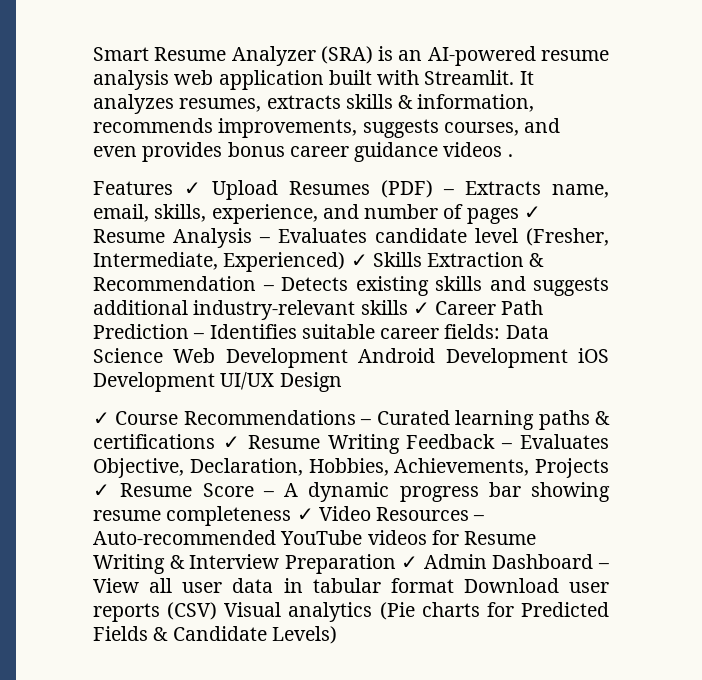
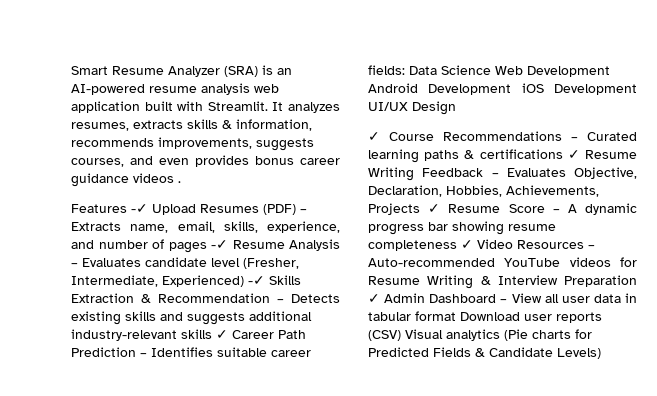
- Features ✓ Upload Resumes (PDF) – Extracts name, email, skills, experience, and number of pages ✓ Resume Analysis – Evaluates candidate level (Fresher, Intermediate, Experienced) ✓ Skills Extraction & Recommendation – Detects existing skills and suggests additional industry-relevant skills ✓ Career Path Prediction – Identifies suitable career fields: Data Science Web Development Android Development iOS Development UI/UX Design
+ Features -✓ Upload Resumes (PDF) – Extracts name, email, skills, experience, and number of pages -✓ Resume Analysis – Evaluates candidate level (Fresher, Intermediate, Experienced) -✓ Skills Extraction & Recommendation – Detects existing skills and suggests additional industry-relevant skills ✓ Career Path Prediction – Identifies suitable career fields: Data Science Web Development Android Development iOS Development UI/UX Design

